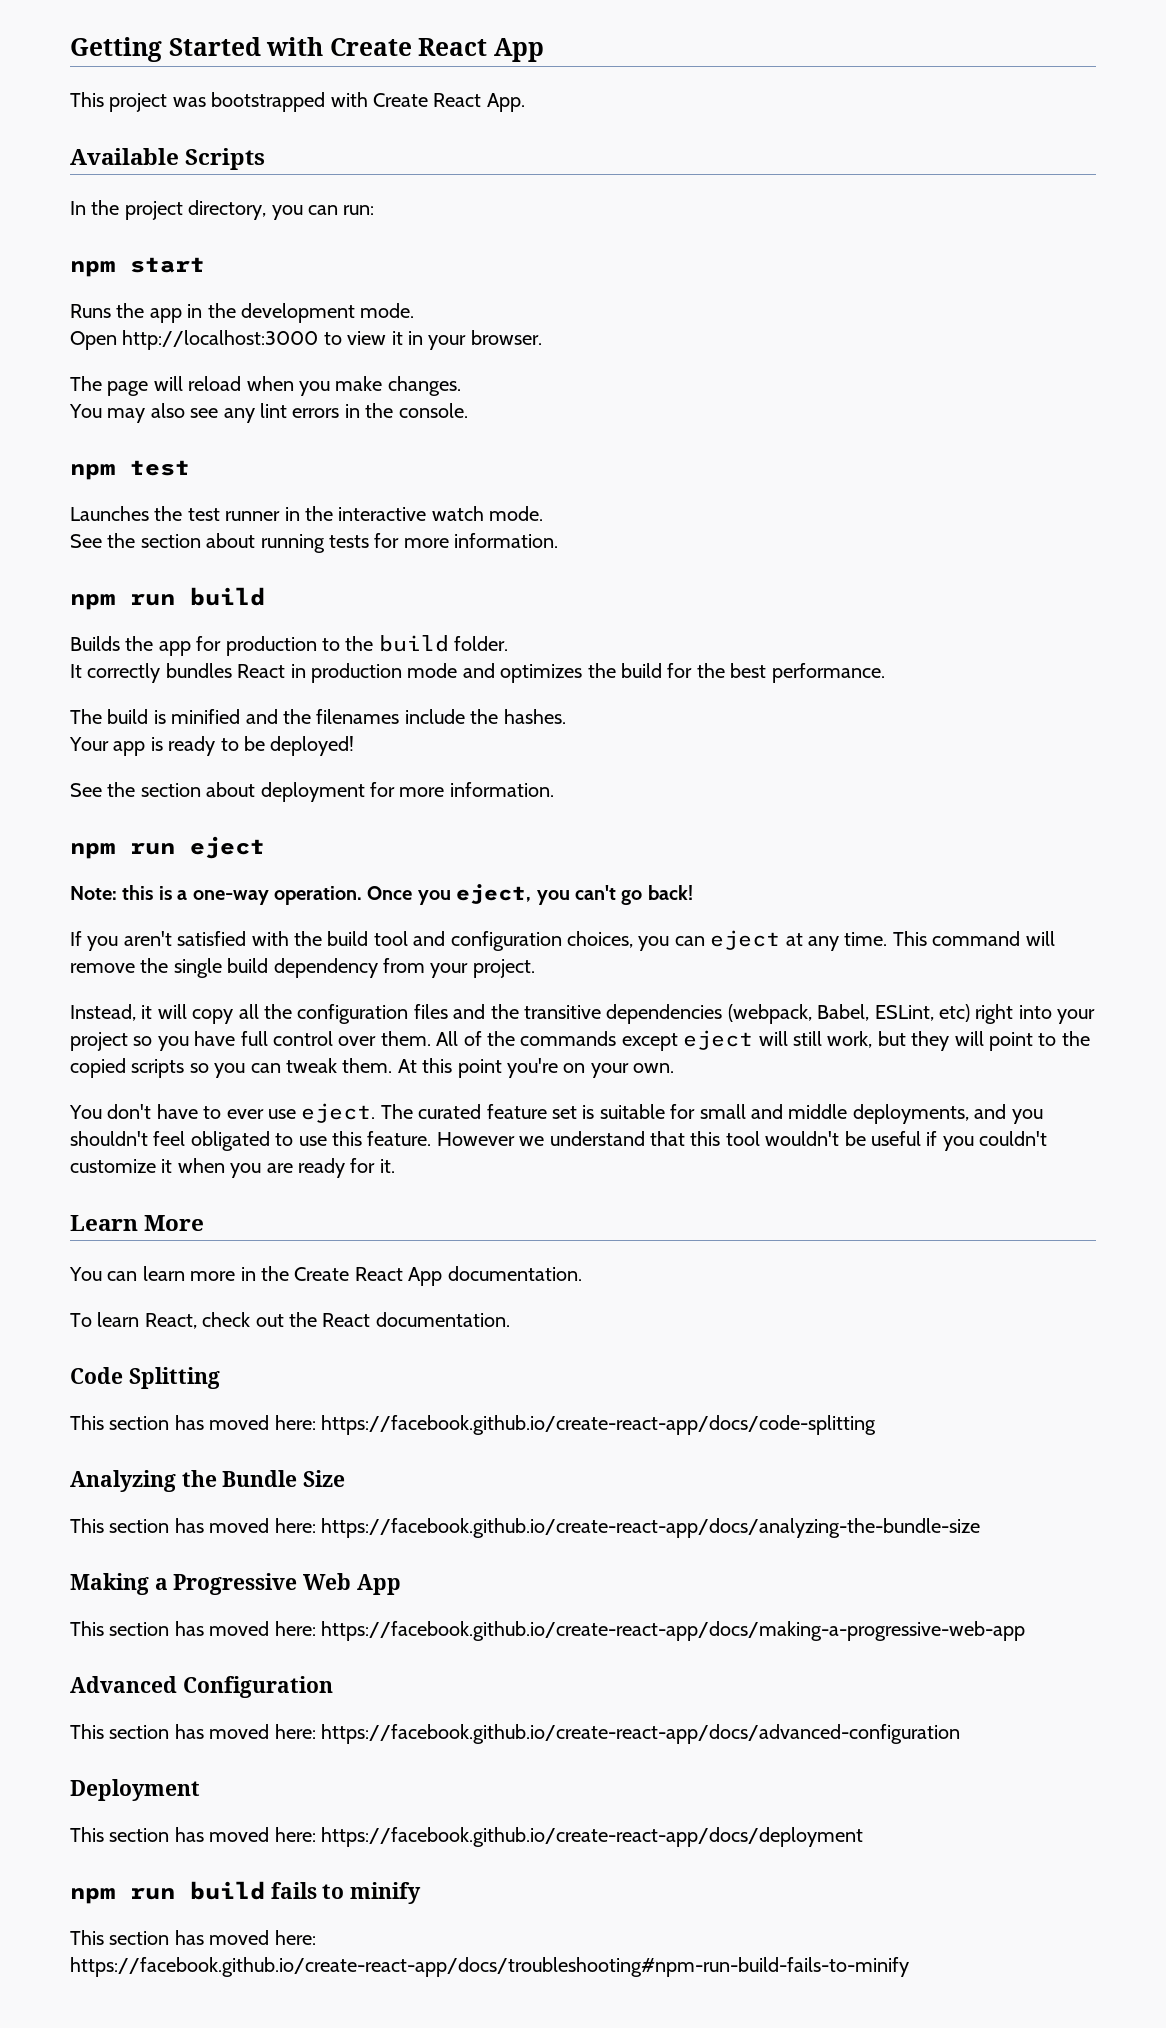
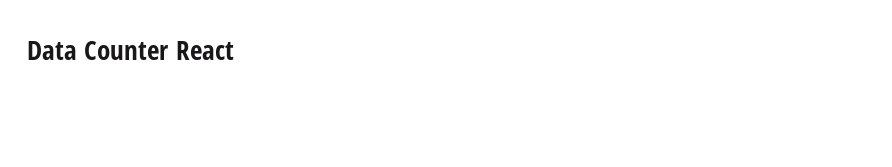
- Getting Started with Create React App
- This project was bootstrapped with Create React App.
- Available Scripts
- In the project directory, you can run:
- npm start
- Runs the app in the development mode.
- Open http://localhost:3000 to view it in your browser.
- The page will reload when you make changes.
- You may also see any lint errors in the console.
- npm test
- Launches the test runner in the interactive watch mode.
- See the section about running tests for more information.
- npm run build
- Builds the app for production to the build folder.
- It correctly bundles React in production mode and optimizes the build for the best performance.
- The build is minified and the filenames include the hashes.
- Your app is ready to be deployed!
- See the section about deployment for more information.
- npm run eject
- Note: this is a one-way operation. Once you eject, you can't go back!
- If you aren't satisfied with the build tool and configuration choices, you can eject at any time. This command will remove the single build dependency from your project.
- Instead, it will copy all the configuration files and the transitive dependencies (webpack, Babel, ESLint, etc) right into your project so you have full control over them. All of the commands except eject will still work, but they will point to the copied scripts so you can tweak them. At this point you're on your own.
- You don't have to ever use eject. The curated feature set is suitable for small and middle deployments, and you shouldn't feel obligated to use this feature. However we understand that this tool wouldn't be useful if you couldn't customize it when you are ready for it.
- Learn More
- You can learn more in the Create React App documentation.
- To learn React, check out the React documentation.
- Code Splitting
- This section has moved here: https://facebook.github.io/create-react-app/docs/code-splitting
- Analyzing the Bundle Size
- This section has moved here: https://facebook.github.io/create-react-app/docs/analyzing-the-bundle-size
- Making a Progressive Web App
- This section has moved here: https://facebook.github.io/create-react-app/docs/making-a-progressive-web-app
- Advanced Configuration
- This section has moved here: https://facebook.github.io/create-react-app/docs/advanced-configuration
- Deployment
- This section has moved here: https://facebook.github.io/create-react-app/docs/deployment
- npm run build fails to minify
- This section has moved here: https://facebook.github.io/create-react-app/docs/troubleshooting#npm-run-build-fails-to-minify
+ Data Counter React

